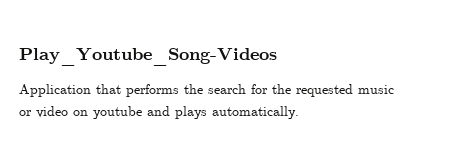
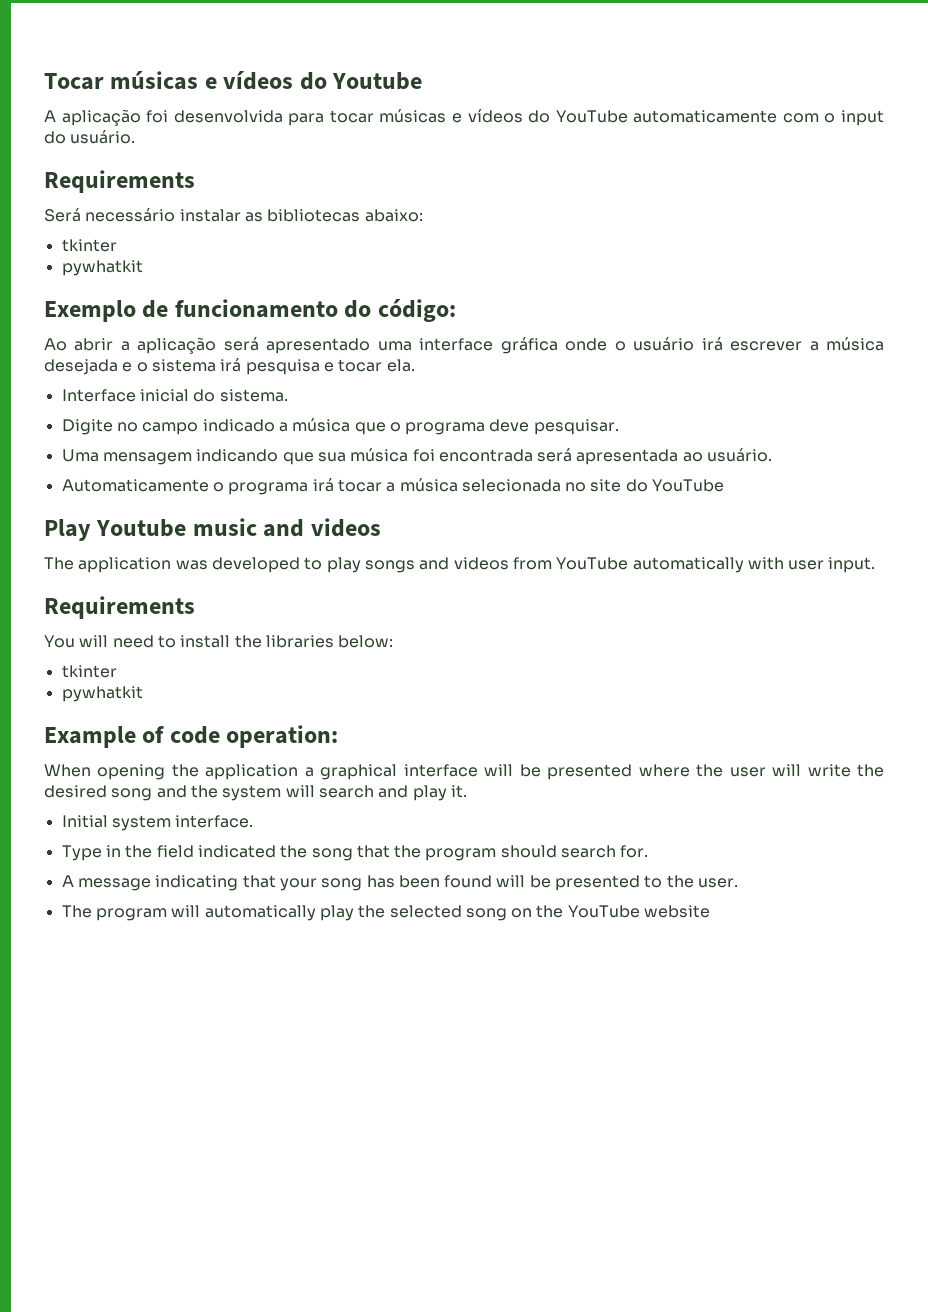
- Play_Youtube_Song-Videos
- Application that performs the search for the requested music or video on youtube and plays automatically.
+ Tocar músicas e vídeos do Youtube
+ A aplicação foi desenvolvida para tocar músicas e vídeos do YouTube automaticamente com o input do usuário.
+ Requirements
+ Será necessário instalar as bibliotecas abaixo:
+ tkinter
+ pywhatkit
+ Exemplo de funcionamento do código:
+ Ao abrir a aplicação será apresentado uma interface gráfica onde o usuário irá escrever a música desejada e o sistema irá pesquisa e tocar ela.
+ Interface inicial do sistema.
+ Digite no campo indicado a música que o programa deve pesquisar.
+ Uma mensagem indicando que sua música foi encontrada será apresentada ao usuário.
+ Automaticamente o programa irá tocar a música selecionada no site do YouTube
+ Play Youtube music and videos
+ The application was developed to play songs and videos from YouTube automatically with user input.
+ Requirements
+ You will need to install the libraries below:
+ tkinter
+ pywhatkit
+ Example of code operation:
+ When opening the application a graphical interface will be presented where the user will write the desired song and the system will search and play it.
+ Initial system interface.
+ Type in the field indicated the song that the program should search for.
+ A message indicating that your song has been found will be presented to the user.
+ The program will automatically play the selected song on the YouTube website

